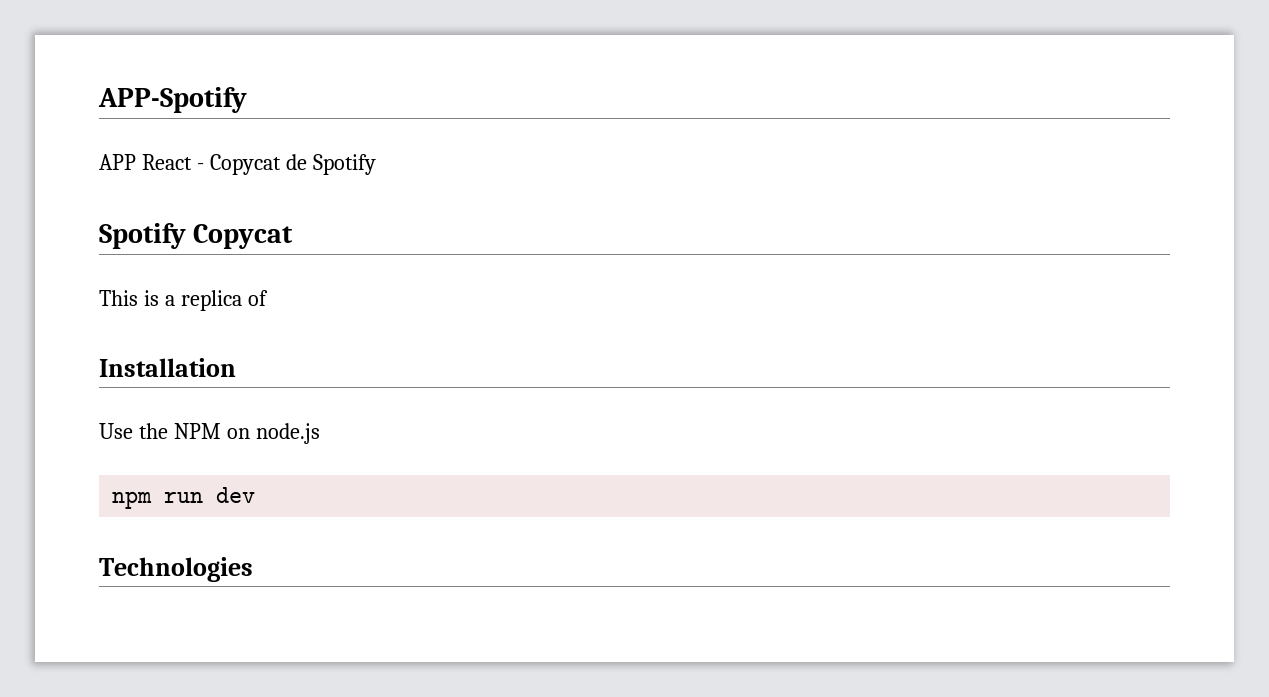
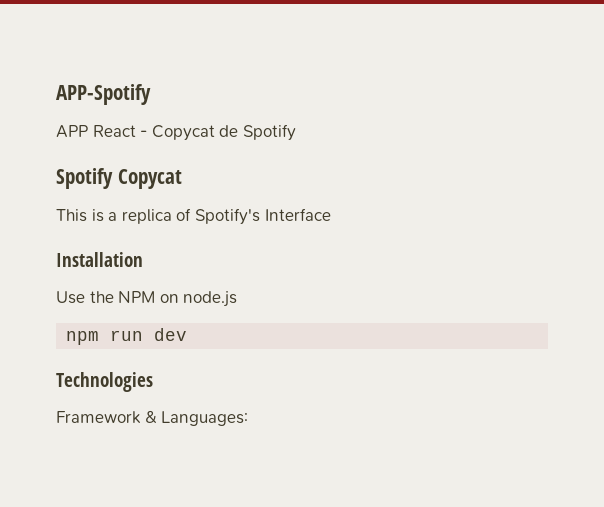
- This is a replica of
+ This is a replica of Spotify's Interface
+ Framework & Languages:

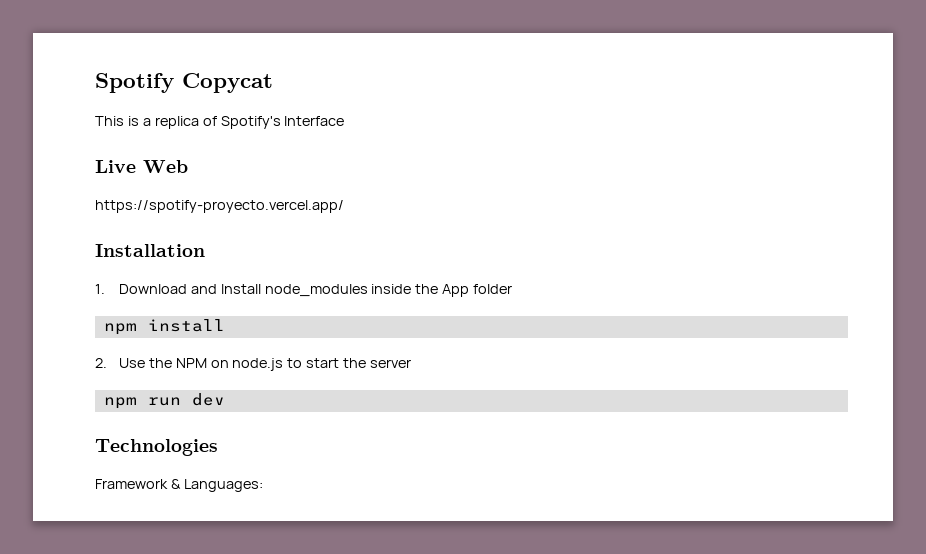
- APP-Spotify
- APP React - Copycat de Spotify
+ Live Web
+ https://spotify-proyecto.vercel.app/
  Installation
- Use the NPM on node.js
+ 1. Download and Install node_modules inside the App folder
+ npm install
+ 2. Use the NPM on node.js to start the server

